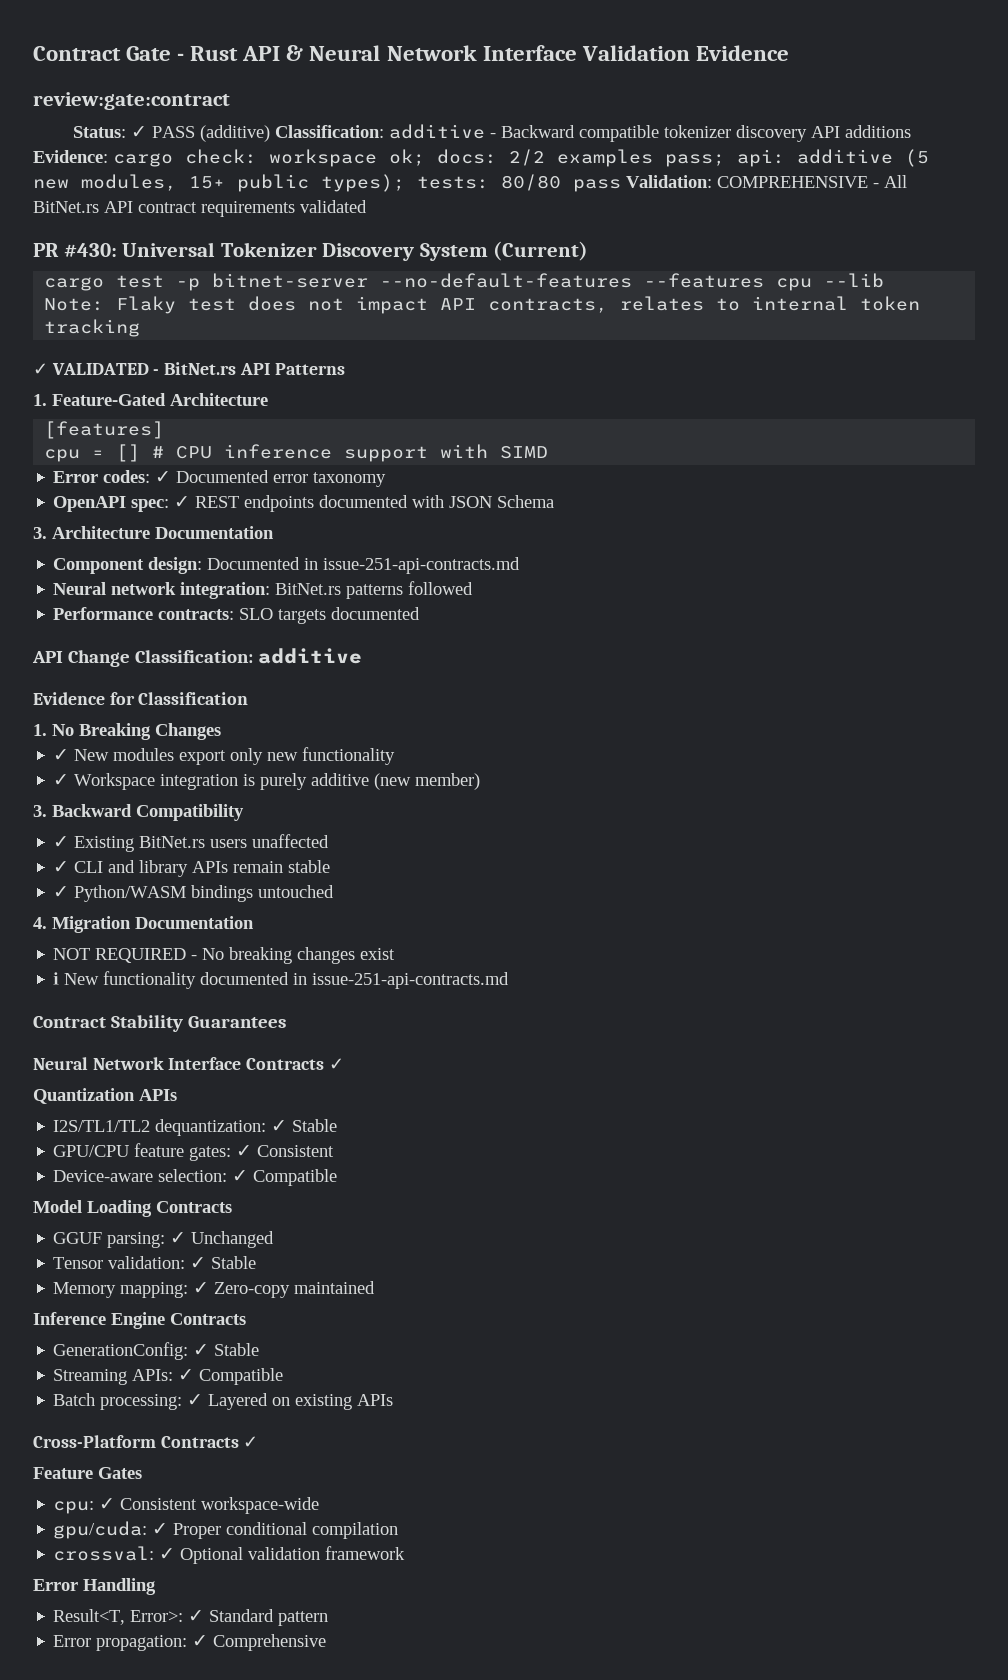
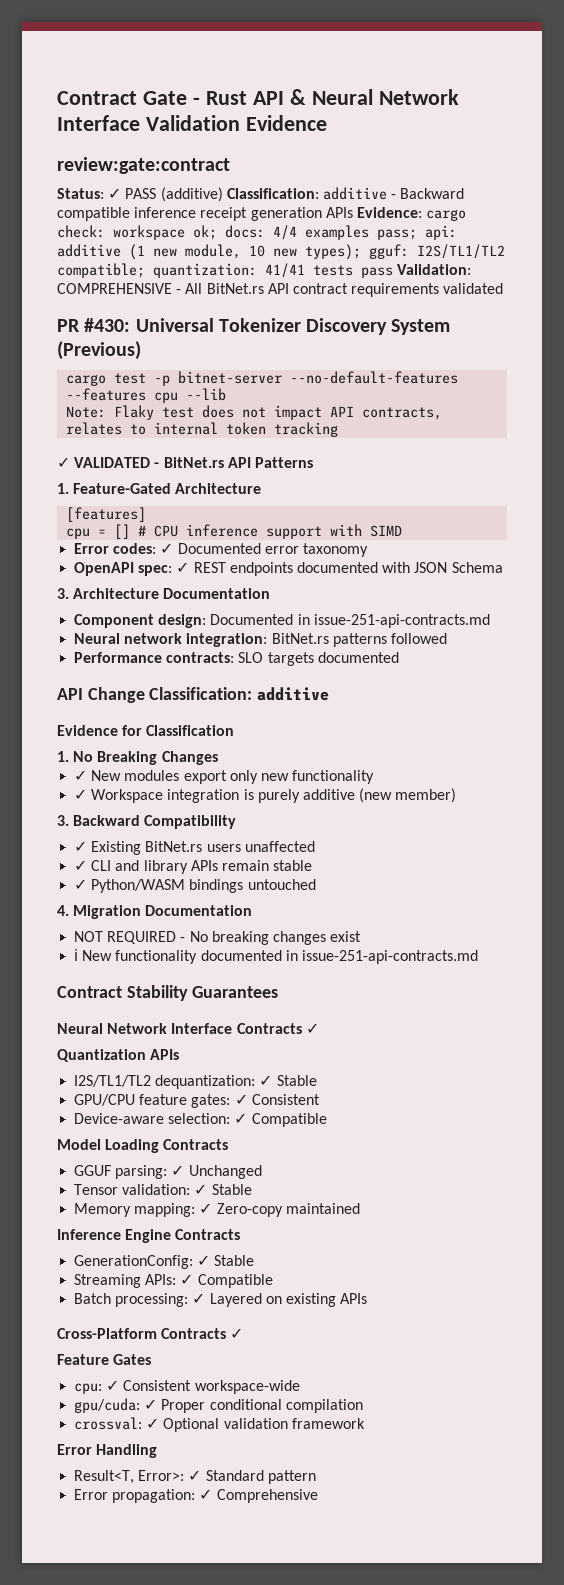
- Status: ✓ PASS (additive) Classification: additive - Backward compatible tokenizer discovery API additions Evidence: cargo check: workspace ok; docs: 2/2 examples pass; api: additive (5 new modules, 15+ public types); tests: 80/80 pass Validation: COMPREHENSIVE - All BitNet.rs API contract requirements validated
+ Status: ✓ PASS (additive) Classification: additive - Backward compatible inference receipt generation APIs Evidence: cargo check: workspace ok; docs: 4/4 examples pass; api: additive (1 new module, 10 new types); gguf: I2S/TL1/TL2 compatible; quantization: 41/41 tests pass Validation: COMPREHENSIVE - All BitNet.rs API contract requirements validated
- PR #430: Universal Tokenizer Discovery System (Current)
+ PR #430: Universal Tokenizer Discovery System (Previous)

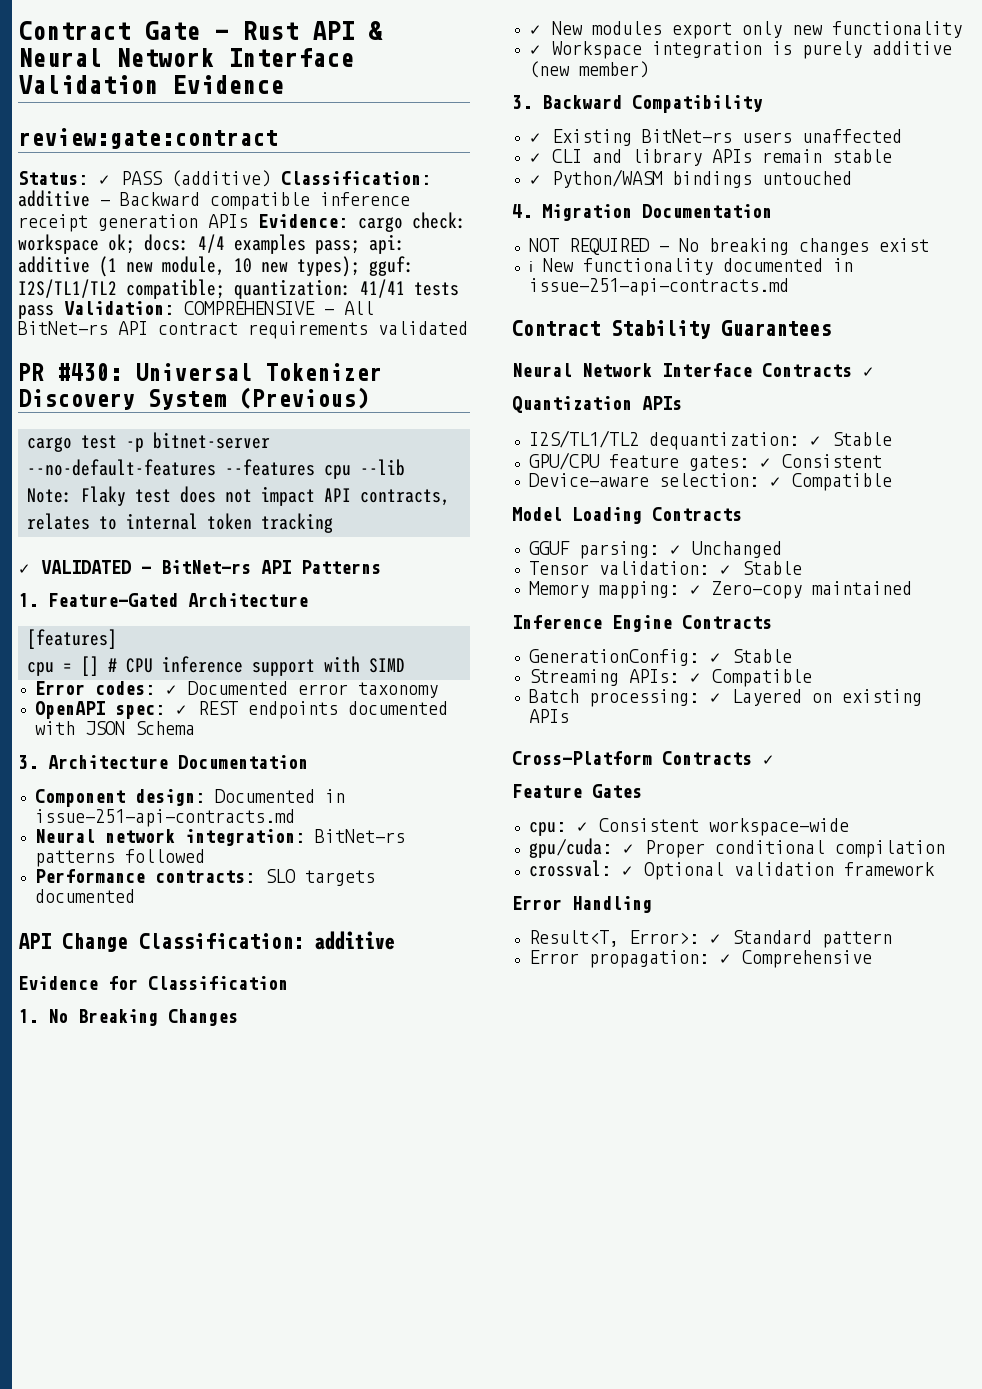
- Status: ✓ PASS (additive) Classification: additive - Backward compatible inference receipt generation APIs Evidence: cargo check: workspace ok; docs: 4/4 examples pass; api: additive (1 new module, 10 new types); gguf: I2S/TL1/TL2 compatible; quantization: 41/41 tests pass Validation: COMPREHENSIVE - All BitNet.rs API contract requirements validated
+ Status: ✓ PASS (additive) Classification: additive - Backward compatible inference receipt generation APIs Evidence: cargo check: workspace ok; docs: 4/4 examples pass; api: additive (1 new module, 10 new types); gguf: I2S/TL1/TL2 compatible; quantization: 41/41 tests pass Validation: COMPREHENSIVE - All BitNet-rs API contract requirements validated
- ✓ VALIDATED - BitNet.rs API Patterns
+ ✓ VALIDATED - BitNet-rs API Patterns
- Neural network integration: BitNet.rs patterns followed
+ Neural network integration: BitNet-rs patterns followed
- ✓ Existing BitNet.rs users unaffected
+ ✓ Existing BitNet-rs users unaffected

